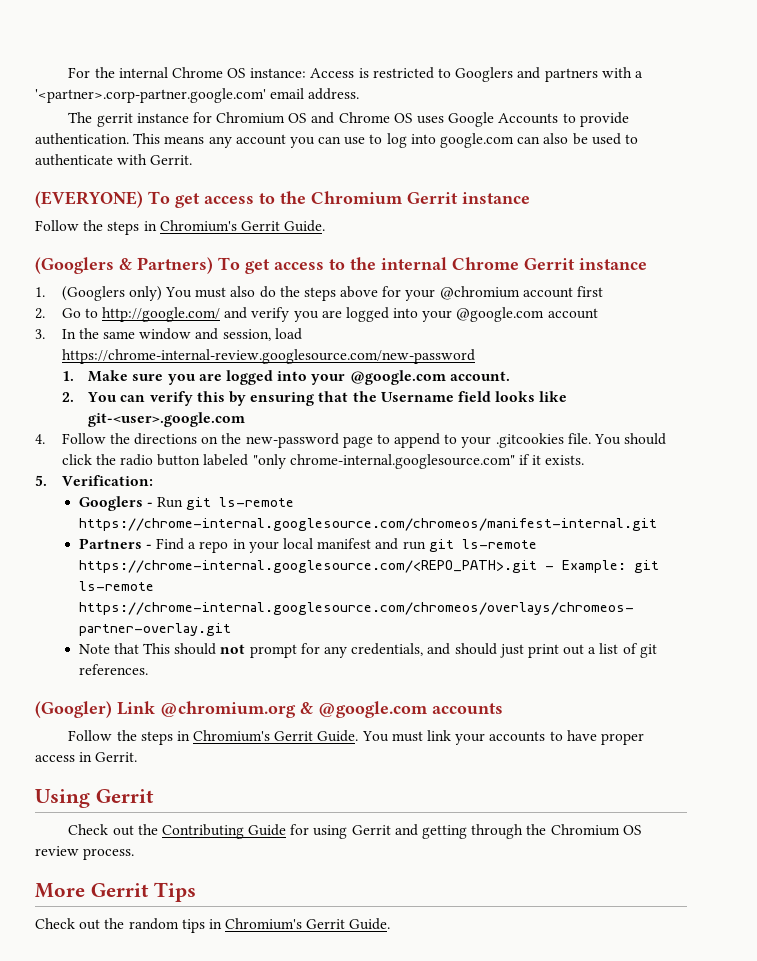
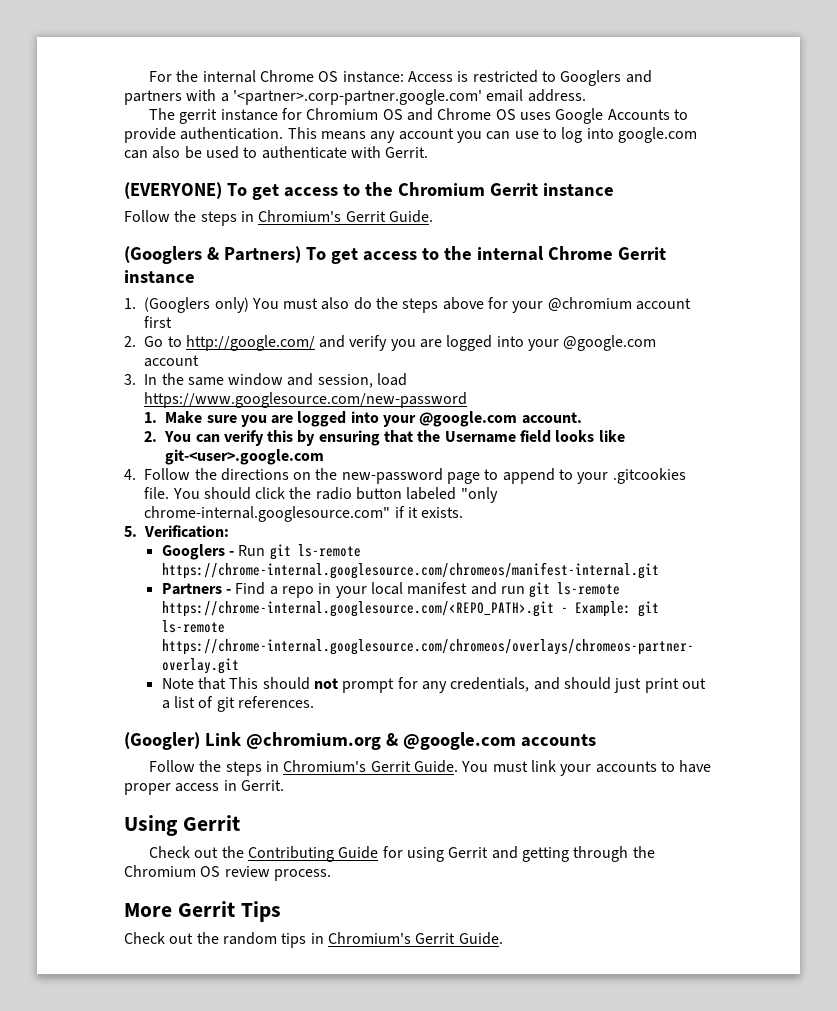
- 3. In the same window and session, load https://chrome-internal-review.googlesource.com/new-password
+ 3. In the same window and session, load https://www.googlesource.com/new-password

